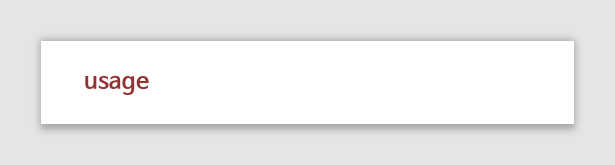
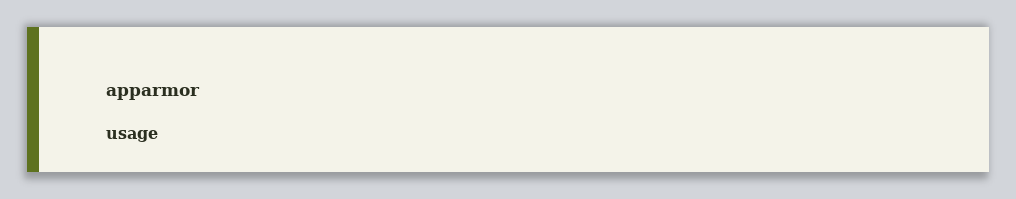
+ apparmor

